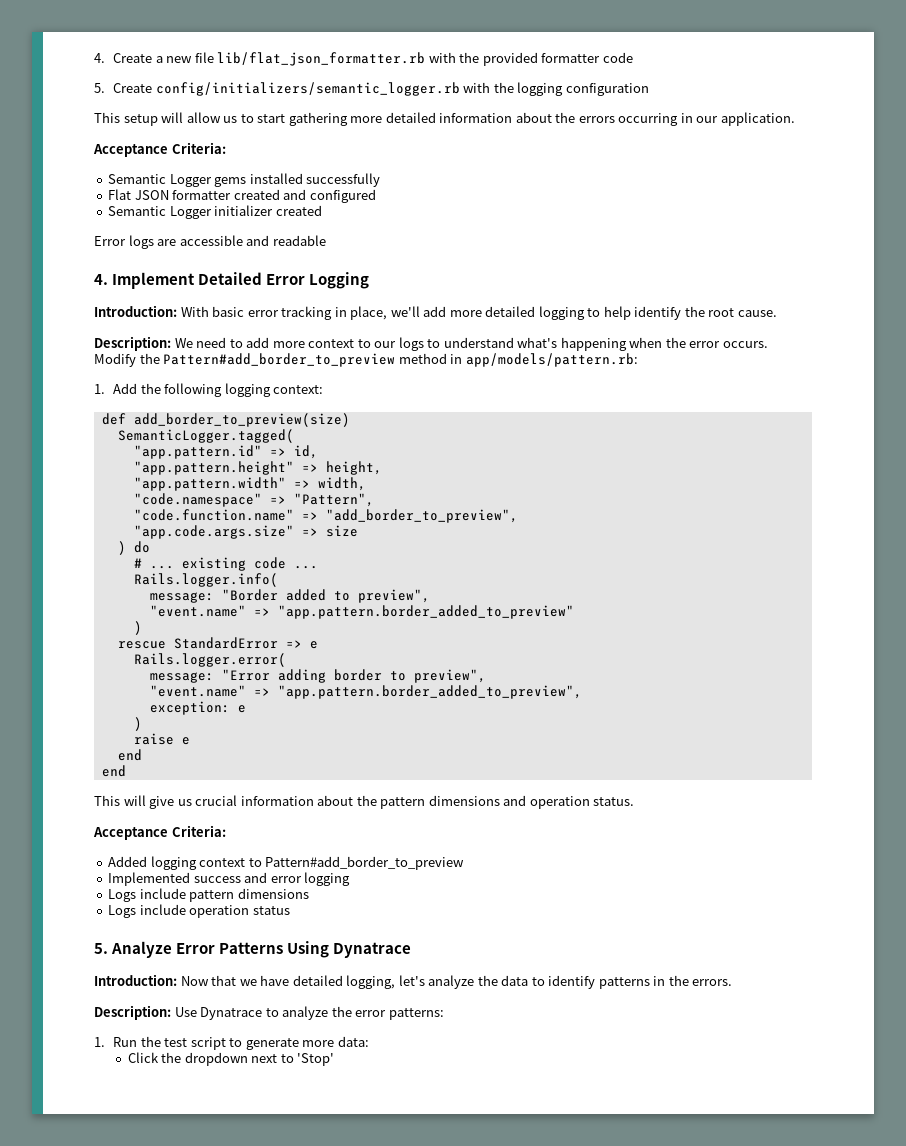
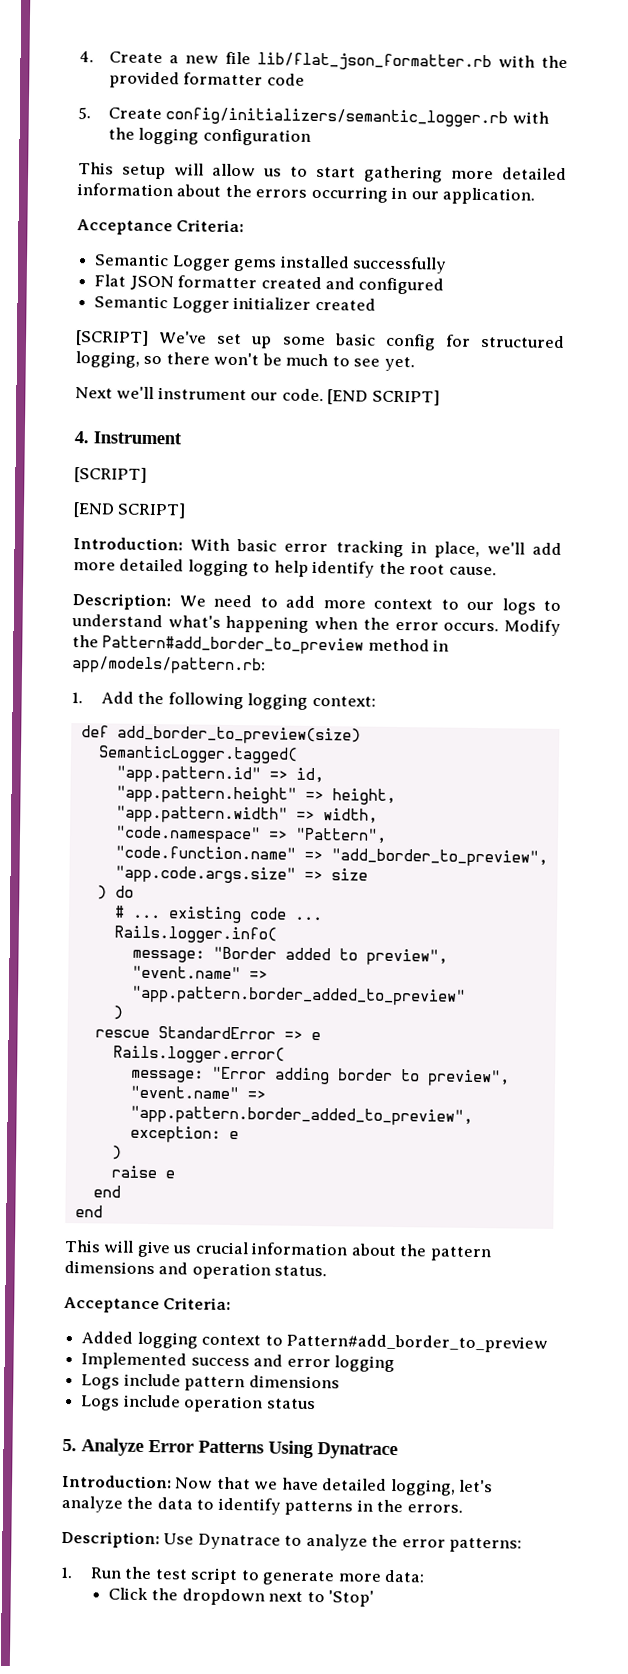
- Error logs are accessible and readable
- 4. Implement Detailed Error Logging
+ [SCRIPT] We've set up some basic config for structured logging, so there won't be much to see yet.
+ Next we'll instrument our code. [END SCRIPT]
+ 4. Instrument
+ [SCRIPT]
+ [END SCRIPT]

